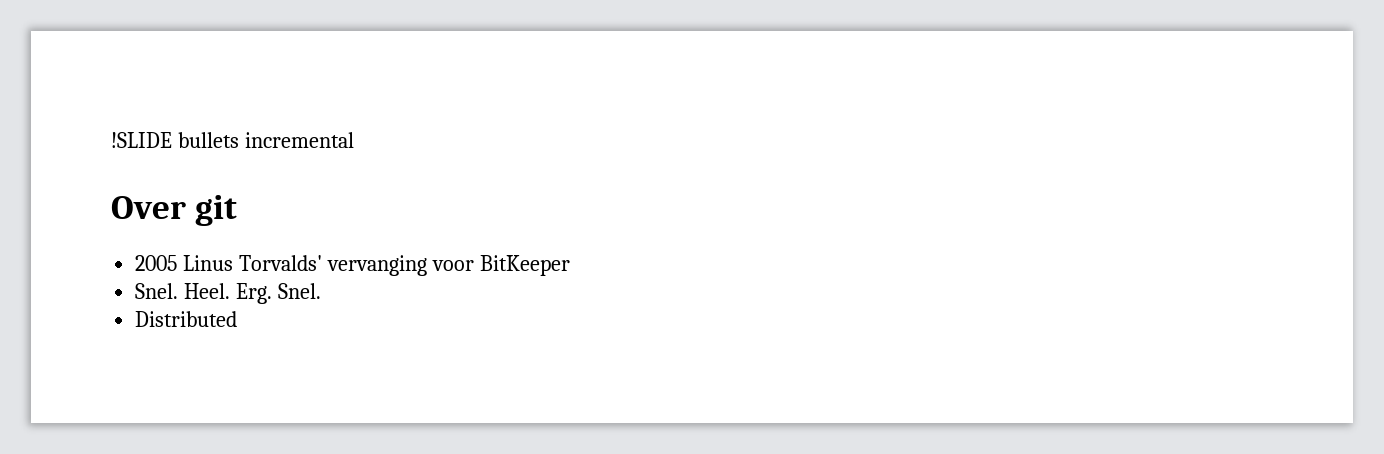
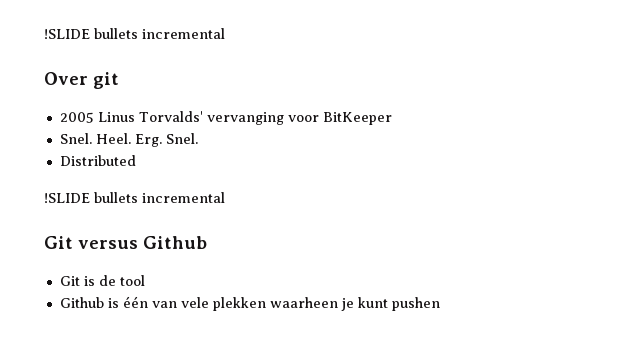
  Distributed
+ !SLIDE bullets incremental
+ Git versus Github
+ Git is de tool
+ Github is één van vele plekken waarheen je kunt pushen

